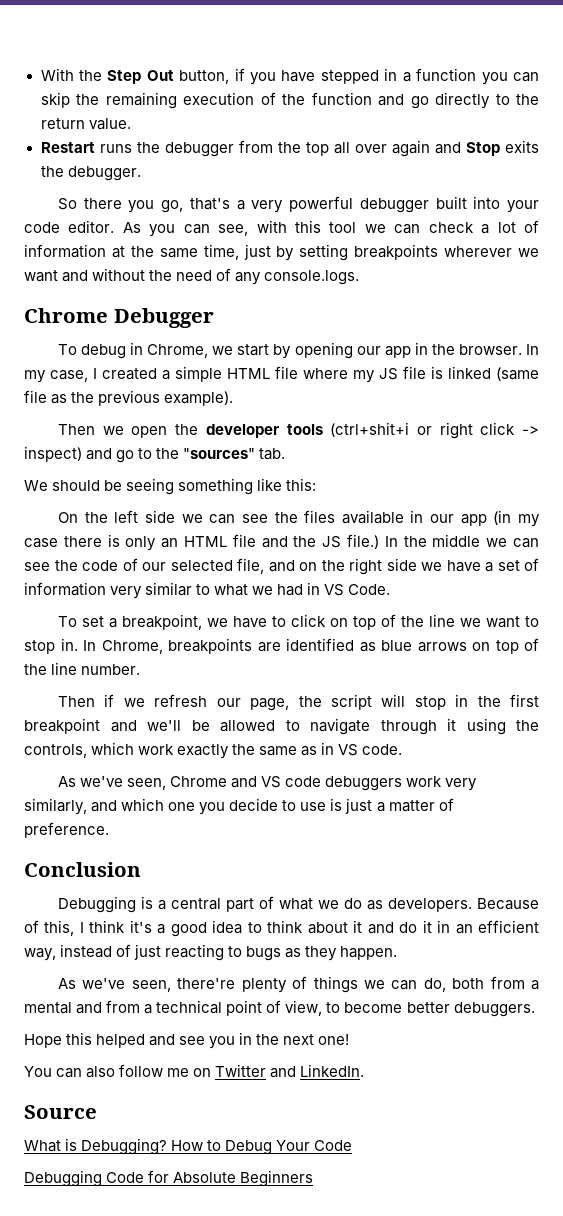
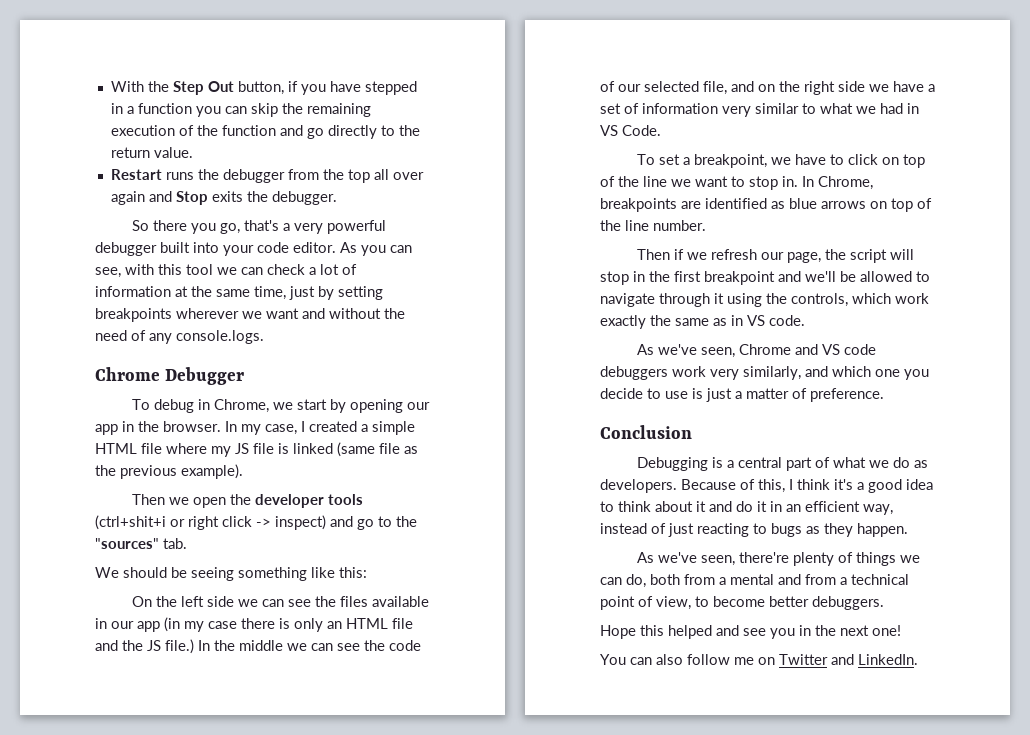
- Source
- What is Debugging? How to Debug Your Code
- Debugging Code for Absolute Beginners

